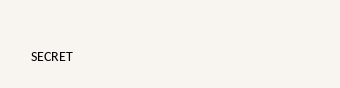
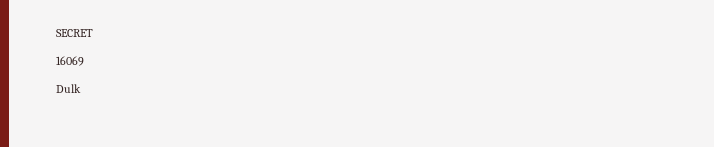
+ 16069
+ Dulk

